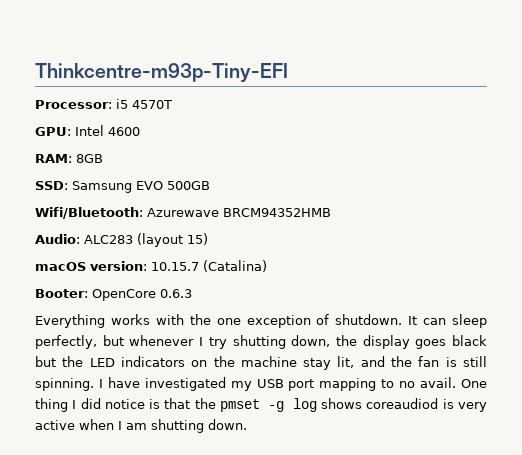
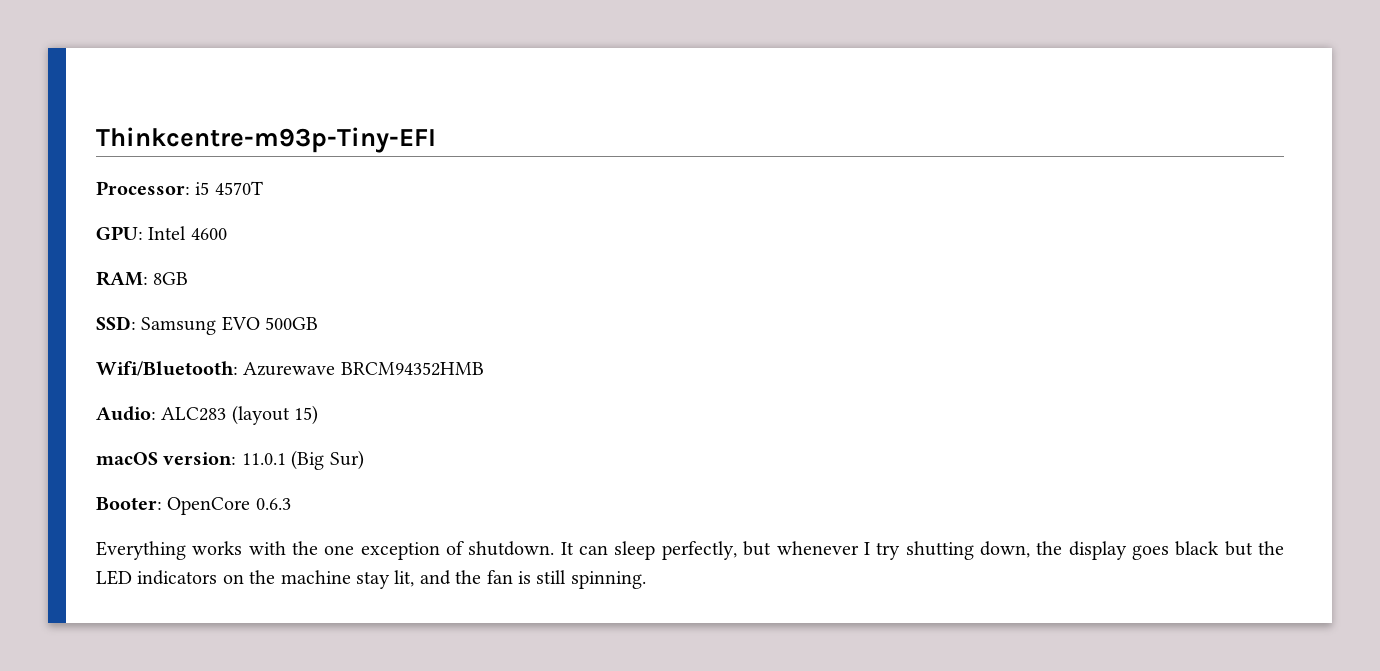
- macOS version: 10.15.7 (Catalina)
+ macOS version: 11.0.1 (Big Sur)
- I have investigated my USB port mapping to no avail. One thing I did notice is that the pmset -g log shows coreaudiod is very active when I am shutting down.

